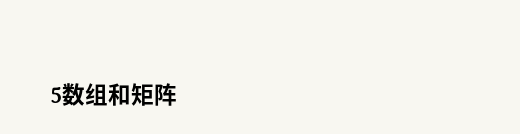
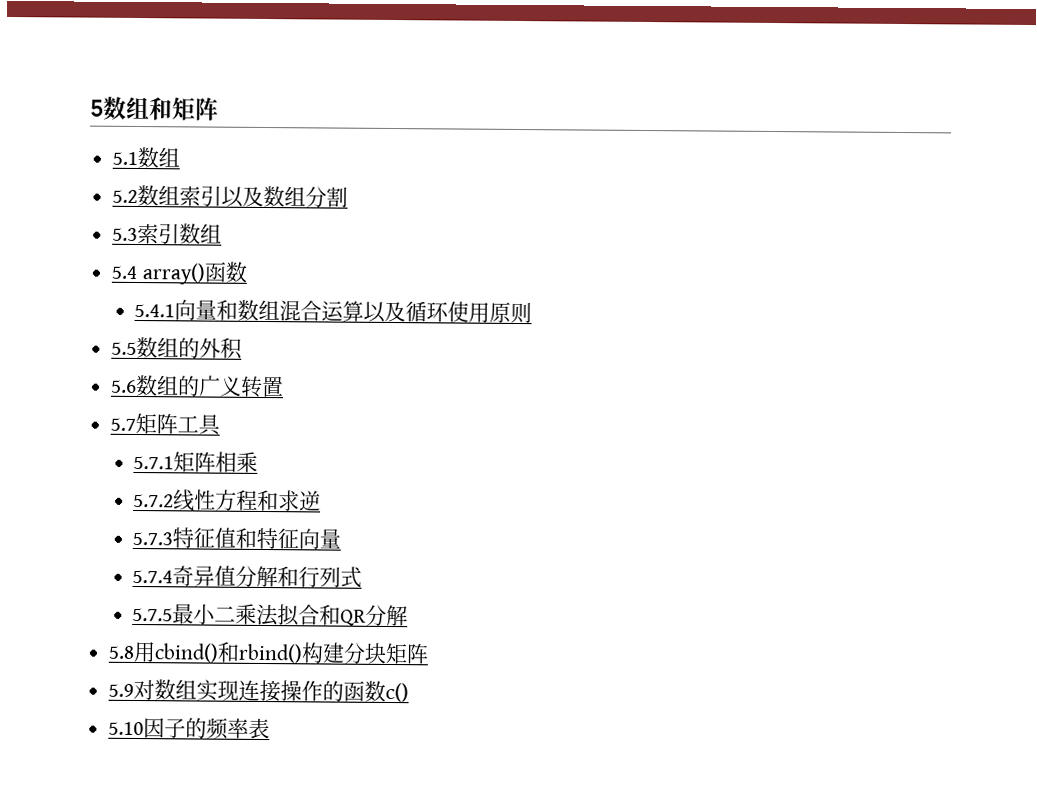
+ 5.1数组
+ 5.2数组索引以及数组分割
+ 5.3索引数组
+ 5.4 array()函数
+ 5.4.1向量和数组混合运算以及循环使用原则
+ 5.5数组的外积
+ 5.6数组的广义转置
+ 5.7矩阵工具
+ 5.7.1矩阵相乘
+ 5.7.2线性方程和求逆
+ 5.7.3特征值和特征向量
+ 5.7.4奇异值分解和行列式
+ 5.7.5最小二乘法拟合和QR分解
+ 5.8用cbind()和rbind()构建分块矩阵
+ 5.9对数组实现连接操作的函数c()
+ 5.10因子的频率表

